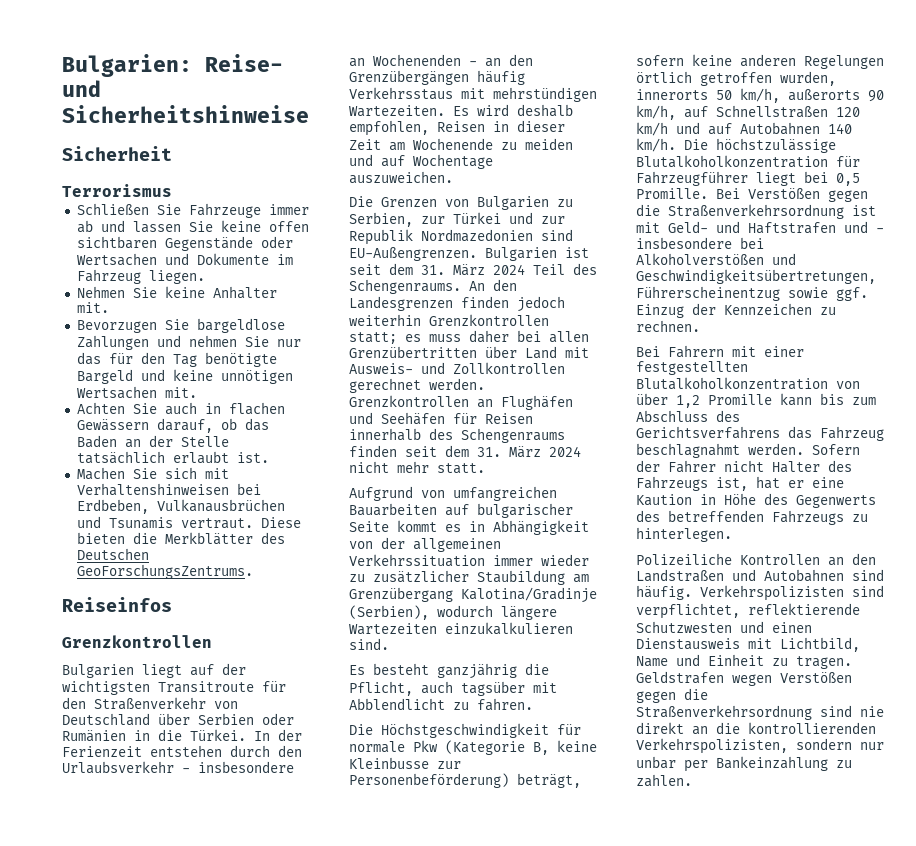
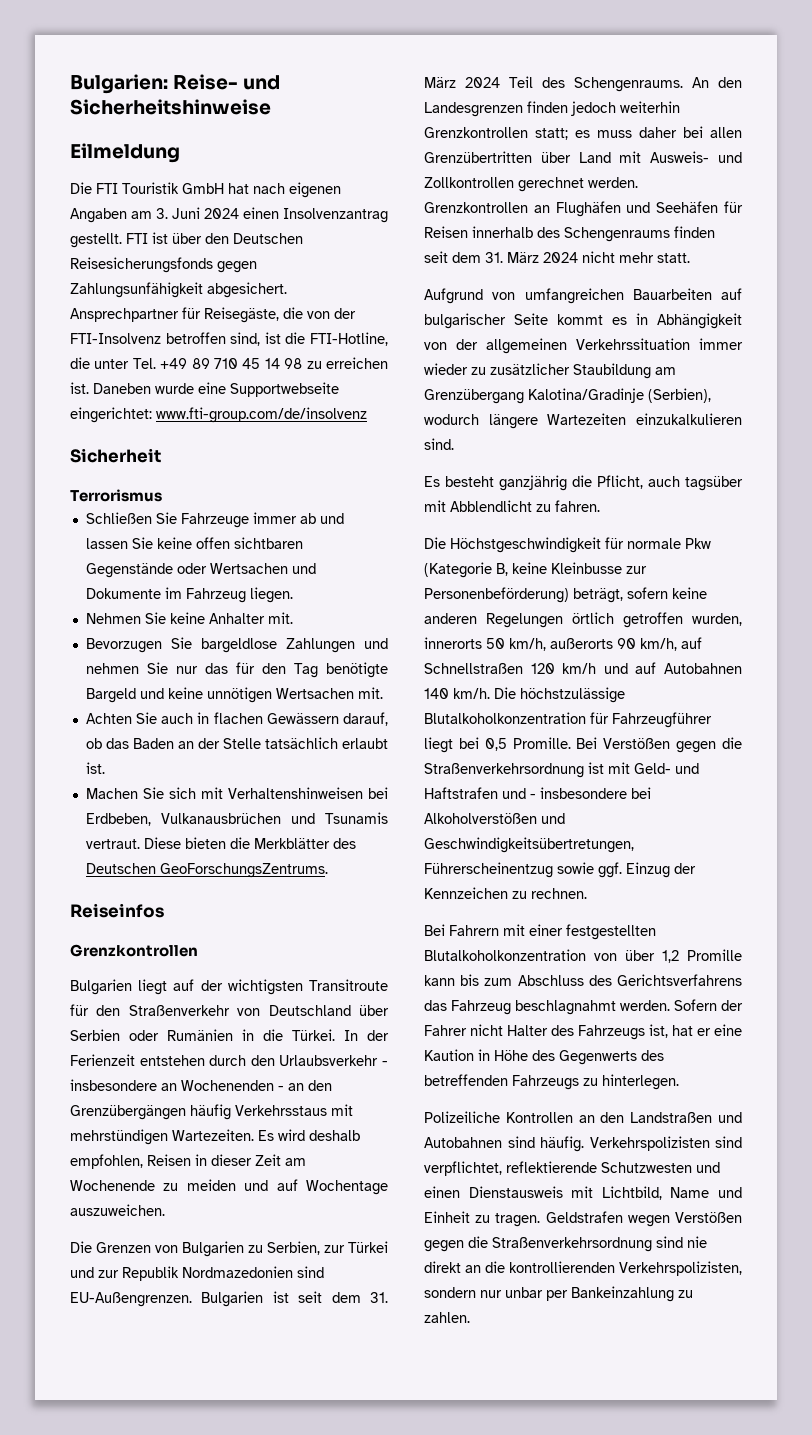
+ Eilmeldung
+ Die FTI Touristik GmbH hat nach eigenen Angaben am 3. Juni 2024 einen Insolvenzantrag gestellt. FTI ist über den Deutschen Reisesicherungsfonds gegen Zahlungsunfähigkeit abgesichert. Ansprechpartner für Reisegäste, die von der FTI-Insolvenz betroffen sind, ist die FTI-Hotline, die unter Tel. +49 89 710 45 14 98 zu erreichen ist. Daneben wurde eine Supportwebseite eingerichtet: www.fti-group.com/de/insolvenz

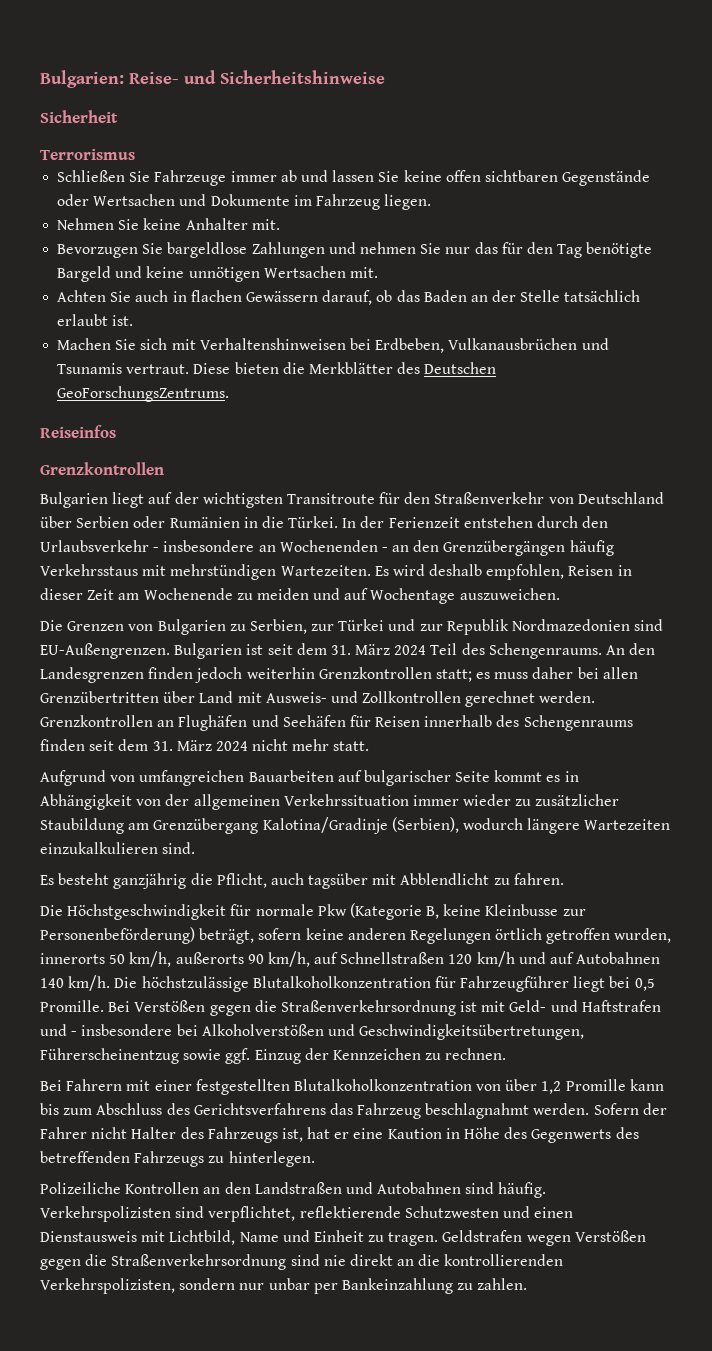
- Eilmeldung
- Die FTI Touristik GmbH hat nach eigenen Angaben am 3. Juni 2024 einen Insolvenzantrag gestellt. FTI ist über den Deutschen Reisesicherungsfonds gegen Zahlungsunfähigkeit abgesichert. Ansprechpartner für Reisegäste, die von der FTI-Insolvenz betroffen sind, ist die FTI-Hotline, die unter Tel. +49 89 710 45 14 98 zu erreichen ist. Daneben wurde eine Supportwebseite eingerichtet: www.fti-group.com/de/insolvenz

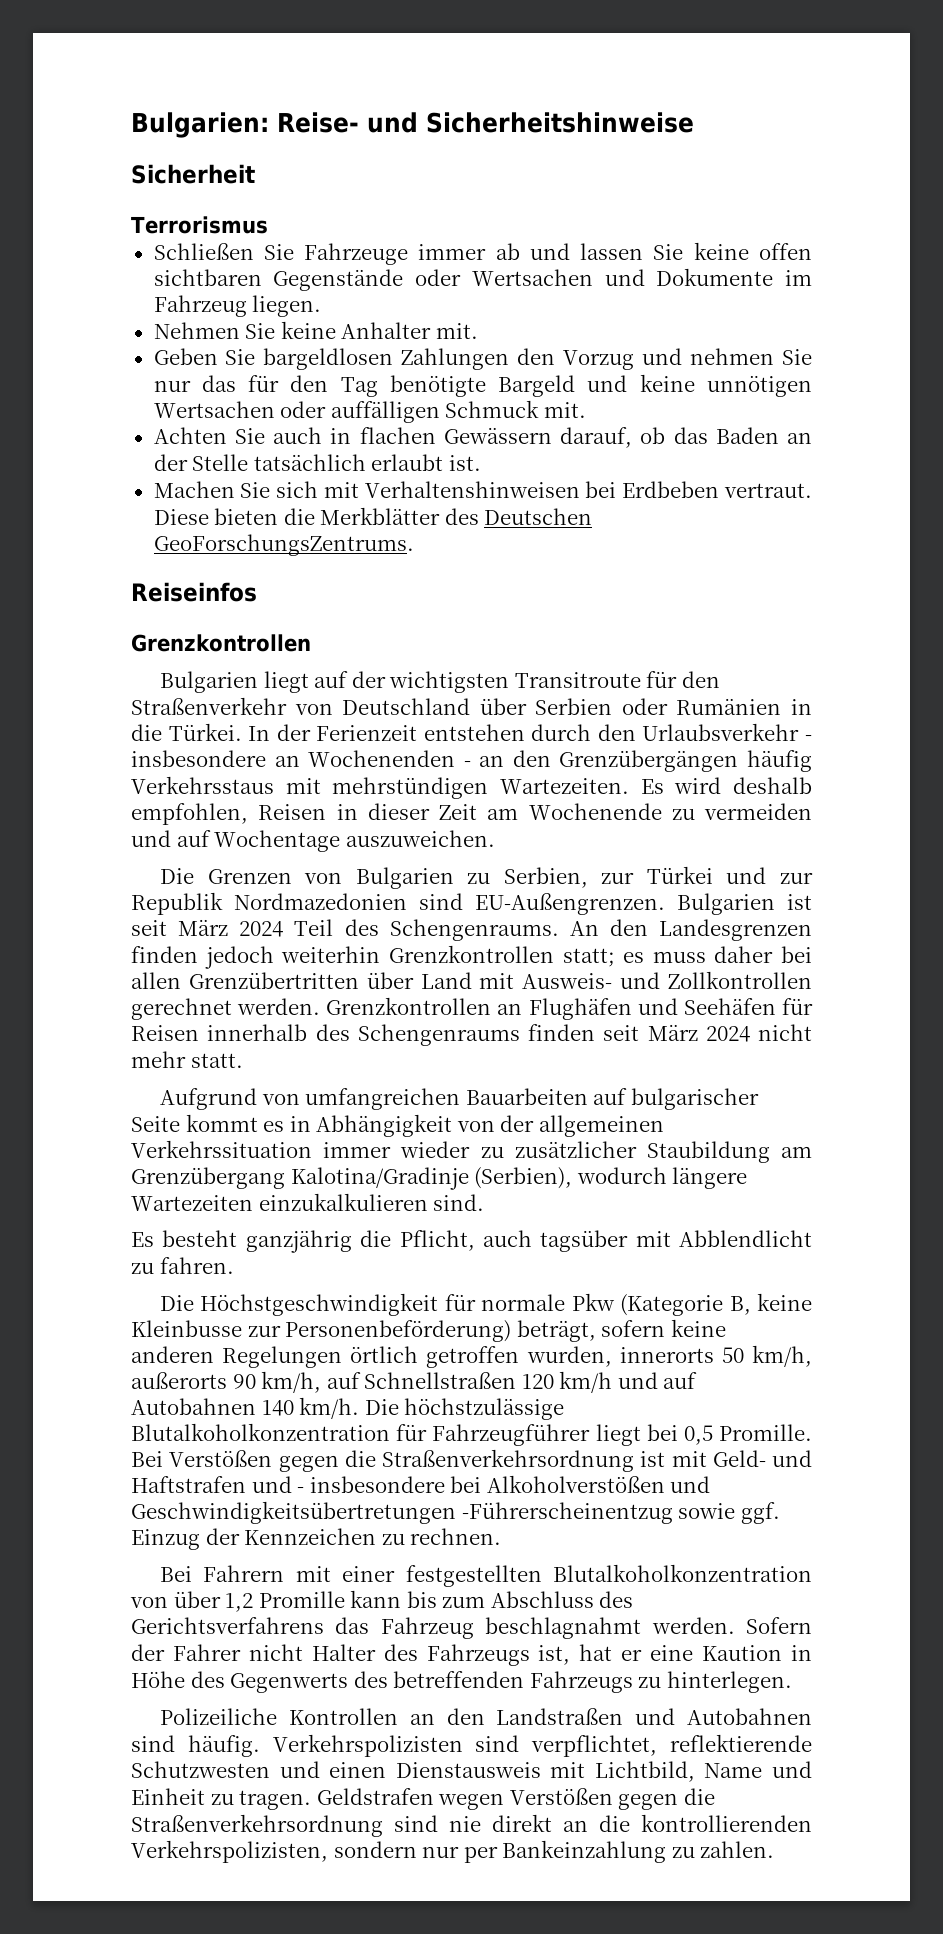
- Bevorzugen Sie bargeldlose Zahlungen und nehmen Sie nur das für den Tag benötigte Bargeld und keine unnötigen Wertsachen mit.
+ Geben Sie bargeldlosen Zahlungen den Vorzug und nehmen Sie nur das für den Tag benötigte Bargeld und keine unnötigen Wertsachen oder auffälligen Schmuck mit.
- Machen Sie sich mit Verhaltenshinweisen bei Erdbeben, Vulkanausbrüchen und Tsunamis vertraut.
+ Machen Sie sich mit Verhaltenshinweisen bei Erdbeben vertraut.
- Es wird deshalb empfohlen, Reisen in dieser Zeit am Wochenende zu meiden und auf Wochentage auszuweichen.
+ Es wird deshalb empfohlen, Reisen in dieser Zeit am Wochenende zu vermeiden und auf Wochentage auszuweichen.
- Bulgarien ist seit dem 31. März 2024 Teil des Schengenraums.
+ Bulgarien ist seit März 2024 Teil des Schengenraums.
- Grenzkontrollen an Flughäfen und Seehäfen für Reisen innerhalb des Schengenraums finden seit dem 31. März 2024 nicht mehr statt.
+ Grenzkontrollen an Flughäfen und Seehäfen für Reisen innerhalb des Schengenraums finden seit März 2024 nicht mehr statt.
- Bei Verstößen gegen die Straßenverkehrsordnung ist mit Geld- und Haftstrafen und - insbesondere bei Alkoholverstößen und Geschwindigkeitsübertretungen, Führerscheinentzug sowie ggf. Einzug der Kennzeichen zu rechnen.
+ Bei Verstößen gegen die Straßenverkehrsordnung ist mit Geld- und Haftstrafen und - insbesondere bei Alkoholverstößen und Geschwindigkeitsübertretungen -Führerscheinentzug sowie ggf. Einzug der Kennzeichen zu rechnen.
- Geldstrafen wegen Verstößen gegen die Straßenverkehrsordnung sind nie direkt an die kontrollierenden Verkehrspolizisten, sondern nur unbar per Bankeinzahlung zu zahlen.
+ Geldstrafen wegen Verstößen gegen die Straßenverkehrsordnung sind nie direkt an die kontrollierenden Verkehrspolizisten, sondern nur per Bankeinzahlung zu zahlen.

